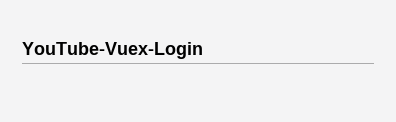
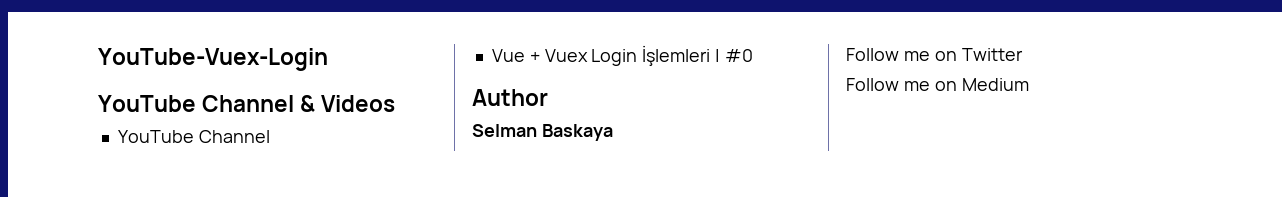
+ YouTube Channel & Videos
+ YouTube Channel
+ Vue + Vuex Login İşlemleri | #0
+ Author
+ Selman Baskaya
+ Follow me on Twitter
+ Follow me on Medium

